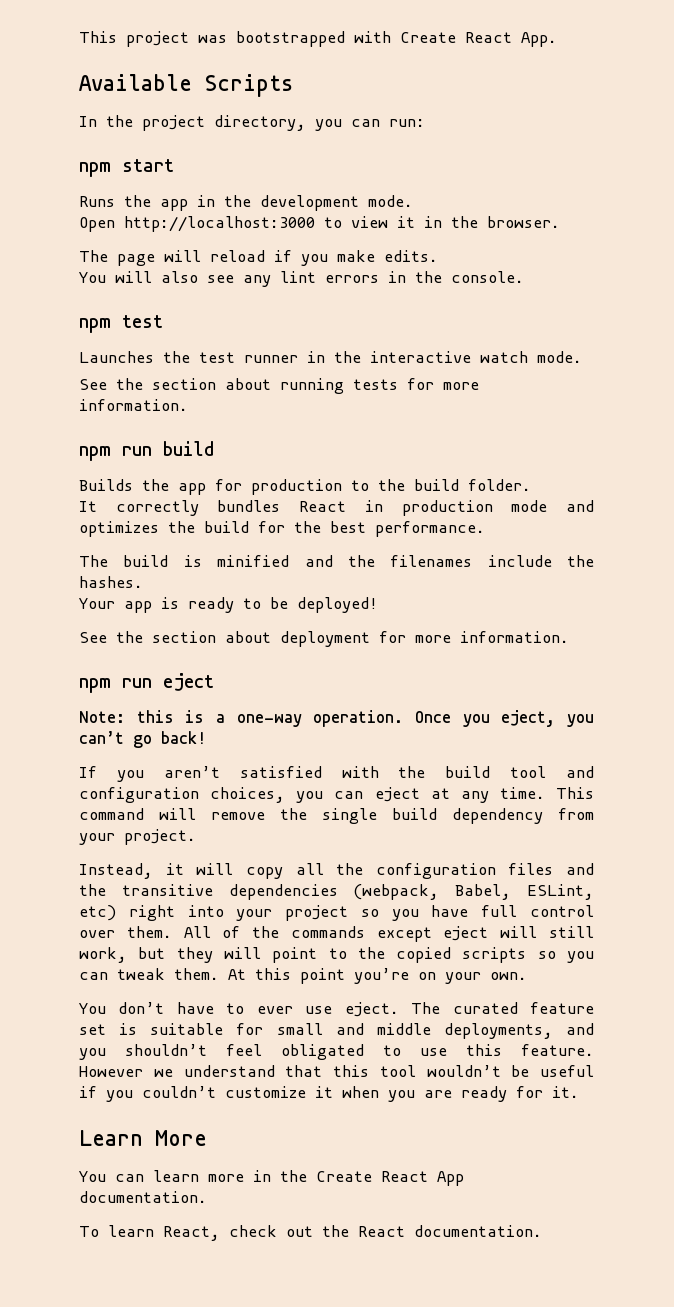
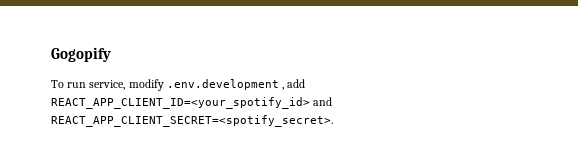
- This project was bootstrapped with Create React App.
- Available Scripts
- In the project directory, you can run:
- npm start
- Runs the app in the development mode.
- Open http://localhost:3000 to view it in the browser.
- The page will reload if you make edits.
- You will also see any lint errors in the console.
- npm test
- Launches the test runner in the interactive watch mode.
- See the section about running tests for more information.
- npm run build
- Builds the app for production to the build folder.
- It correctly bundles React in production mode and optimizes the build for the best performance.
- The build is minified and the filenames include the hashes.
- Your app is ready to be deployed!
- See the section about deployment for more information.
- npm run eject
- Note: this is a one-way operation. Once you eject, you can’t go back!
- If you aren’t satisfied with the build tool and configuration choices, you can eject at any time. This command will remove the single build dependency from your project.
- Instead, it will copy all the configuration files and the transitive dependencies (webpack, Babel, ESLint, etc) right into your project so you have full control over them. All of the commands except eject will still work, but they will point to the copied scripts so you can tweak them. At this point you’re on your own.
- You don’t have to ever use eject. The curated feature set is suitable for small and middle deployments, and you shouldn’t feel obligated to use this feature. However we understand that this tool wouldn’t be useful if you couldn’t customize it when you are ready for it.
- Learn More
- You can learn more in the Create React App documentation.
- To learn React, check out the React documentation.
+ Gogopify
+ To run service, modify .env.development , add REACT_APP_CLIENT_ID=<your_spotify_id> and REACT_APP_CLIENT_SECRET=<spotify_secret>.

